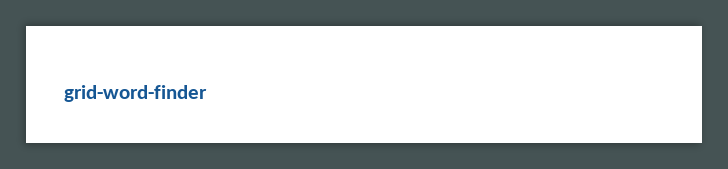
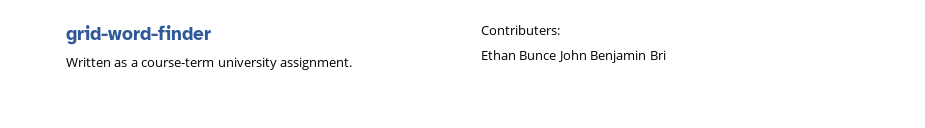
+ Written as a course-term university assignment.
+ Contributers:
+ Ethan Bunce John Benjamin Bri

